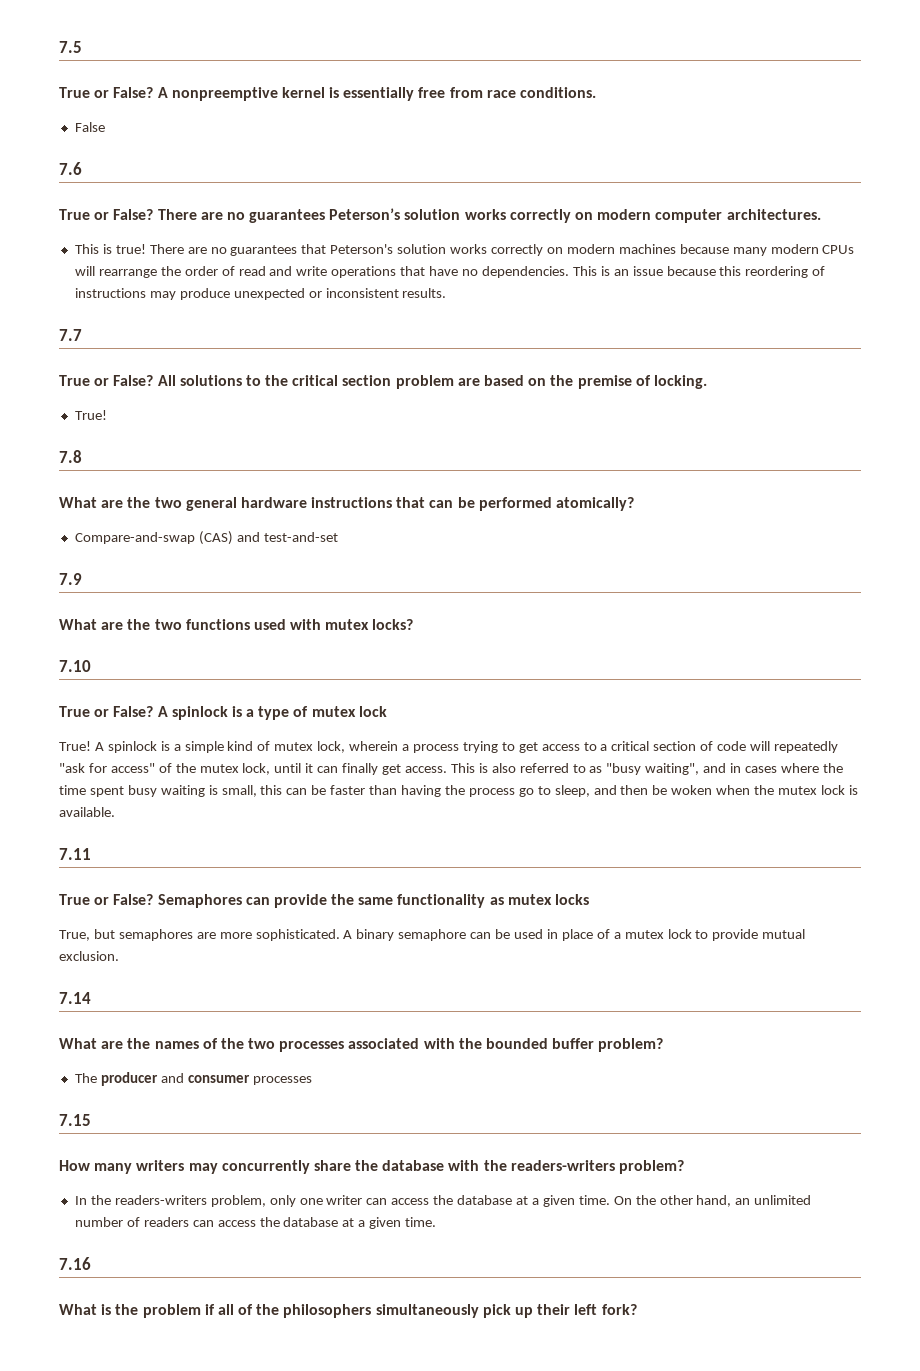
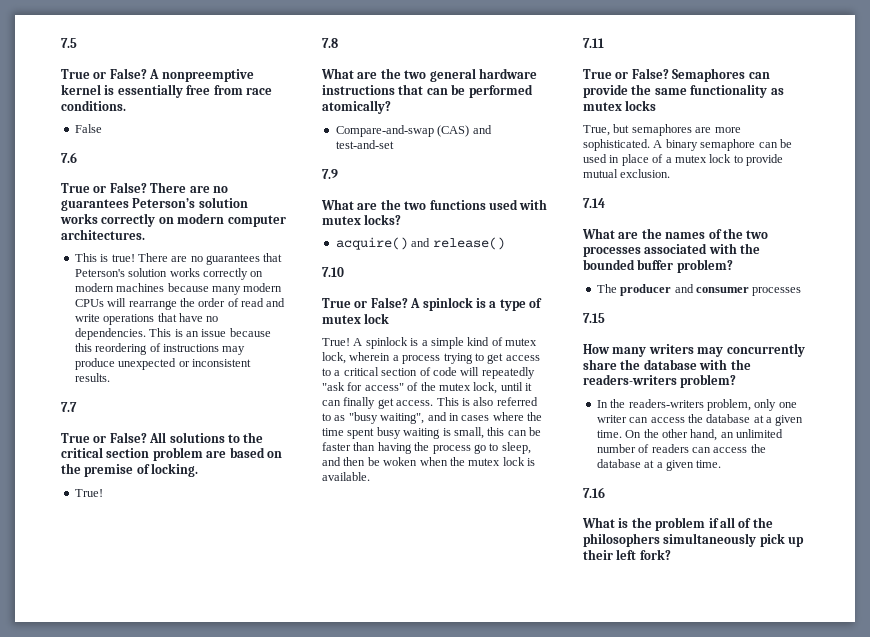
+ acquire() and release()

